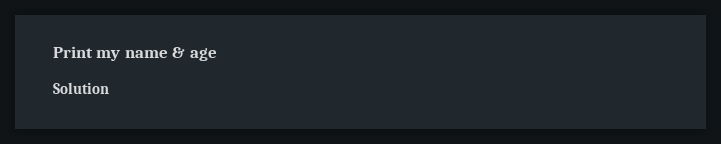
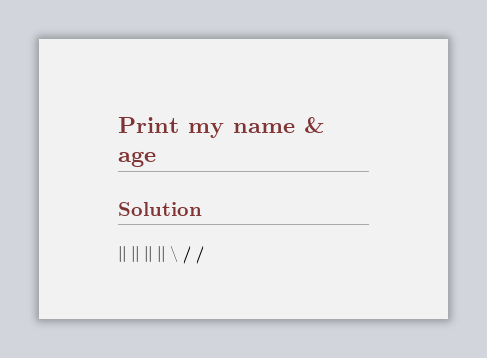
+ || || || || \ / /

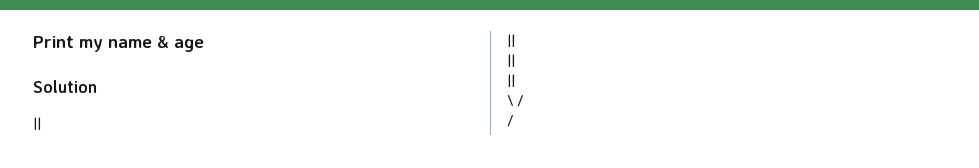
  Solution
- || || || || \ / /
+ ||
+ ||
+ ||
+ ||
+ \ /
+ /

